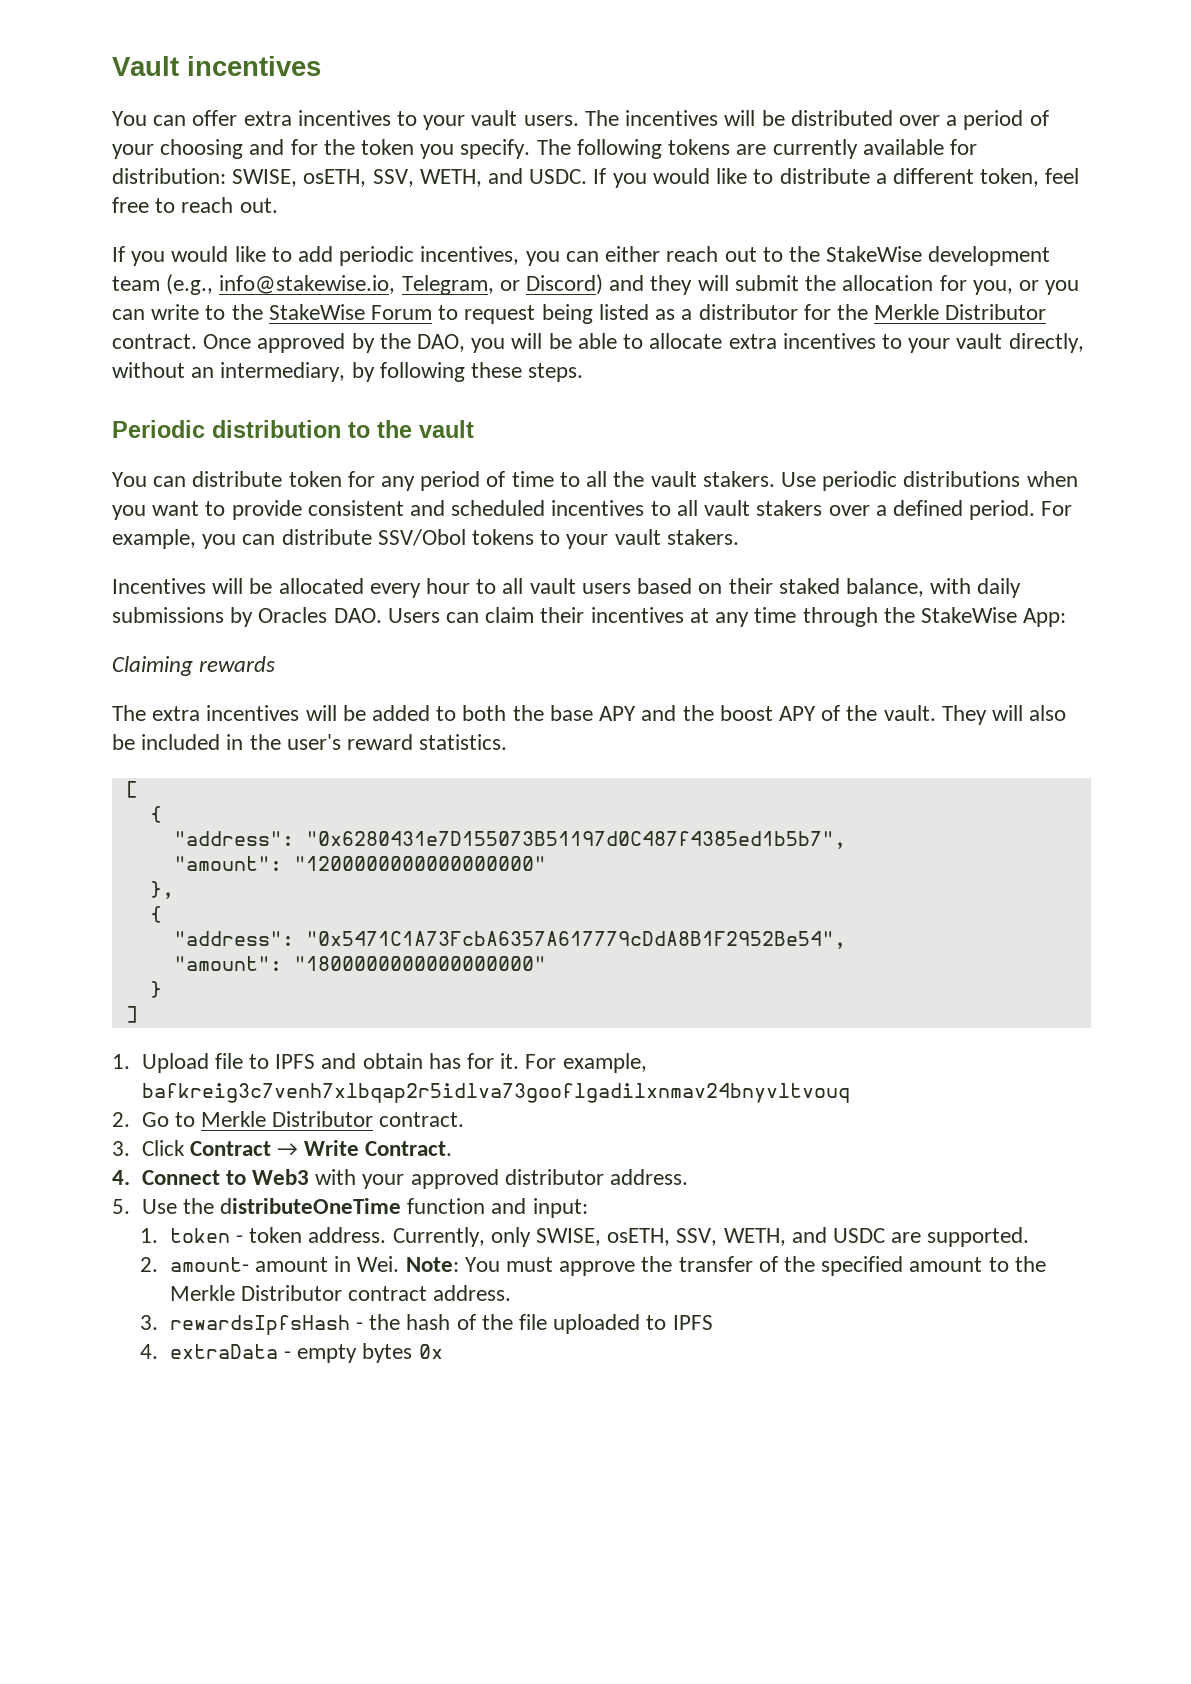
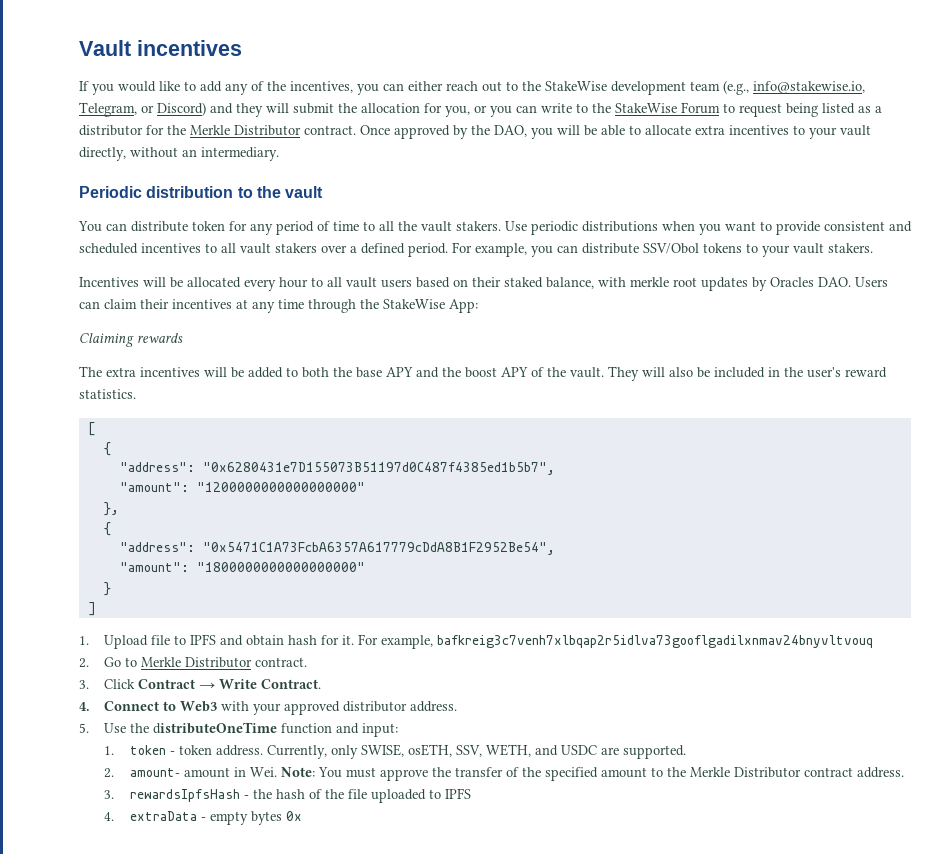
- You can offer extra incentives to your vault users. The incentives will be distributed over a period of your choosing and for the token you specify. The following tokens are currently available for distribution: SWISE, osETH, SSV, WETH, and USDC. If you would like to distribute a different token, feel free to reach out.
- If you would like to add periodic incentives, you can either reach out to the StakeWise development team (e.g., info@stakewise.io, Telegram, or Discord) and they will submit the allocation for you, or you can write to the StakeWise Forum to request being listed as a distributor for the Merkle Distributor contract.
+ If you would like to add any of the incentives, you can either reach out to the StakeWise development team (e.g., info@stakewise.io, Telegram, or Discord) and they will submit the allocation for you, or you can write to the StakeWise Forum to request being listed as a distributor for the Merkle Distributor contract.
- Once approved by the DAO, you will be able to allocate extra incentives to your vault directly, without an intermediary, by following these steps.
+ Once approved by the DAO, you will be able to allocate extra incentives to your vault directly, without an intermediary.
- Incentives will be allocated every hour to all vault users based on their staked balance, with daily submissions by Oracles DAO. Users can claim their incentives at any time through the StakeWise App:
+ Incentives will be allocated every hour to all vault users based on their staked balance, with merkle root updates by Oracles DAO. Users can claim their incentives at any time through the StakeWise App:
- 1. Upload file to IPFS and obtain has for it.
+ 1. Upload file to IPFS and obtain hash for it.

